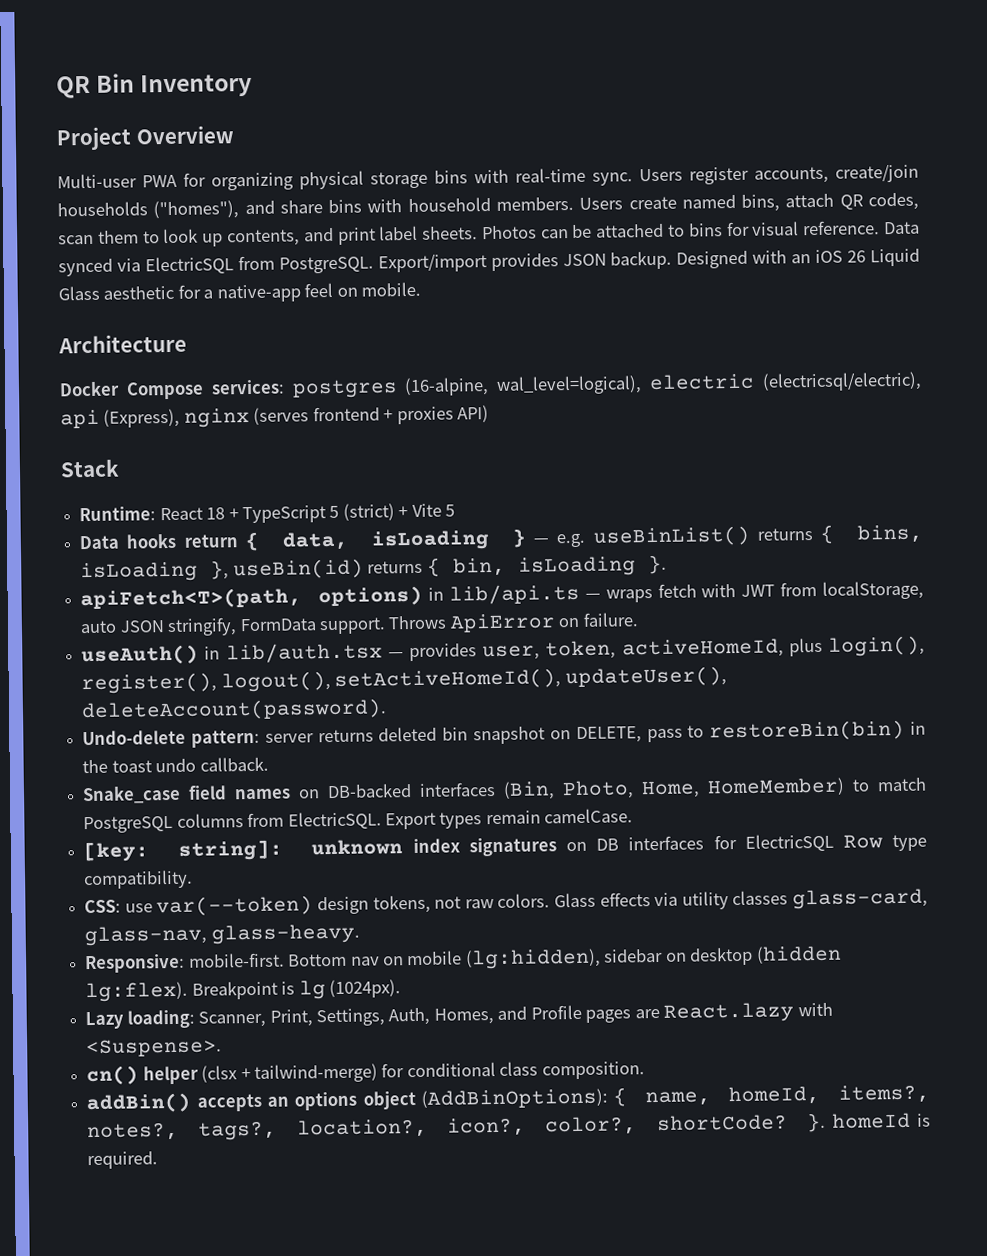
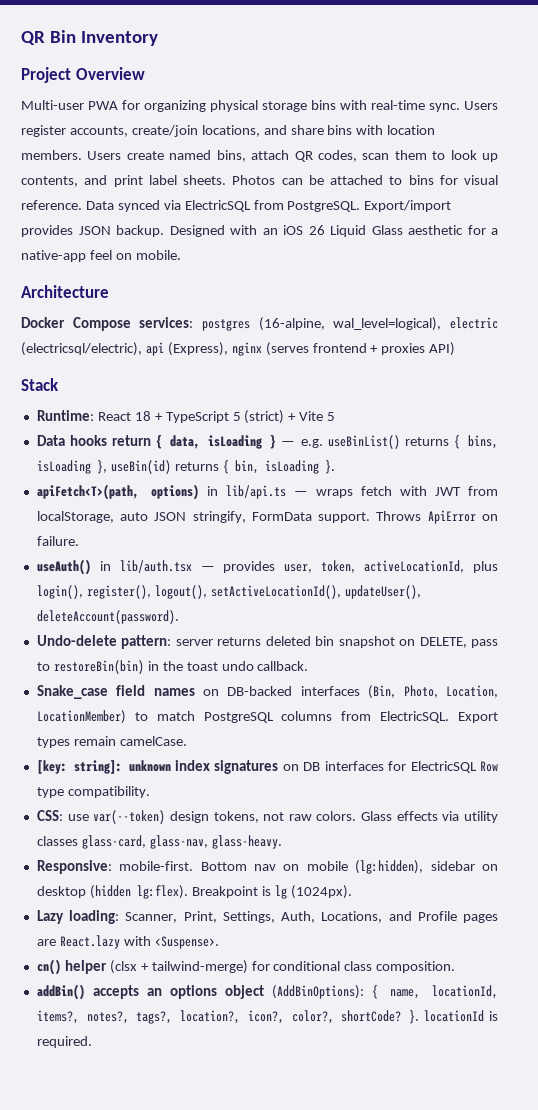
- Users register accounts, create/join households ("homes"), and share bins with household members.
+ Users register accounts, create/join locations, and share bins with location members.
- useAuth() in lib/auth.tsx — provides user, token, activeHomeId, plus login(), register(), logout(), setActiveHomeId(), updateUser(), deleteAccount(password).
+ useAuth() in lib/auth.tsx — provides user, token, activeLocationId, plus login(), register(), logout(), setActiveLocationId(), updateUser(), deleteAccount(password).
- Snake_case field names on DB-backed interfaces (Bin, Photo, Home, HomeMember) to match PostgreSQL columns from ElectricSQL.
+ Snake_case field names on DB-backed interfaces (Bin, Photo, Location, LocationMember) to match PostgreSQL columns from ElectricSQL.
- Lazy loading: Scanner, Print, Settings, Auth, Homes, and Profile pages are React.lazy with <Suspense>.
+ Lazy loading: Scanner, Print, Settings, Auth, Locations, and Profile pages are React.lazy with <Suspense>.
- addBin() accepts an options object (AddBinOptions): { name, homeId, items?, notes?, tags?, location?, icon?, color?, shortCode?
+ addBin() accepts an options object (AddBinOptions): { name, locationId, items?, notes?, tags?, location?, icon?, color?, shortCode?
- }. homeId is required.
+ }. locationId is required.

